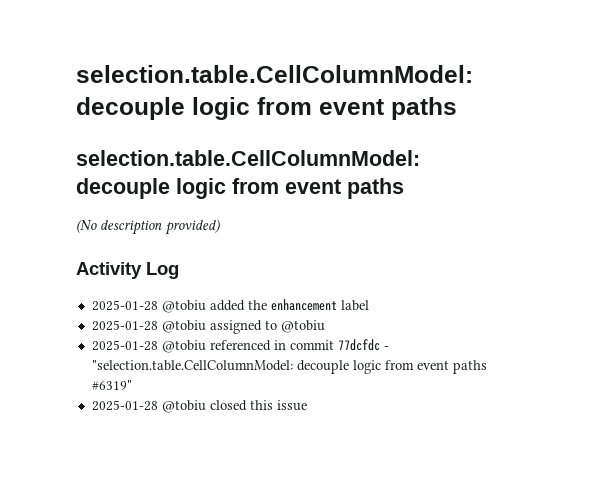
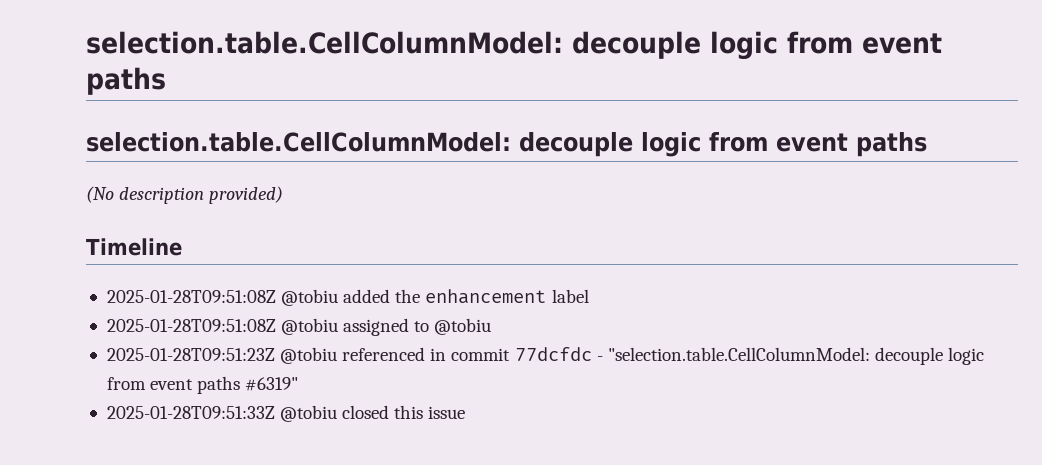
- Activity Log
- 2025-01-28 @tobiu added the enhancement label
+ Timeline
+ 2025-01-28T09:51:08Z @tobiu added the enhancement label
- 2025-01-28 @tobiu assigned to @tobiu
+ 2025-01-28T09:51:08Z @tobiu assigned to @tobiu
- 2025-01-28 @tobiu referenced in commit 77dcfdc - "selection.table.CellColumnModel: decouple logic from event paths #6319"
+ 2025-01-28T09:51:23Z @tobiu referenced in commit 77dcfdc - "selection.table.CellColumnModel: decouple logic from event paths #6319"
- 2025-01-28 @tobiu closed this issue
+ 2025-01-28T09:51:33Z @tobiu closed this issue

